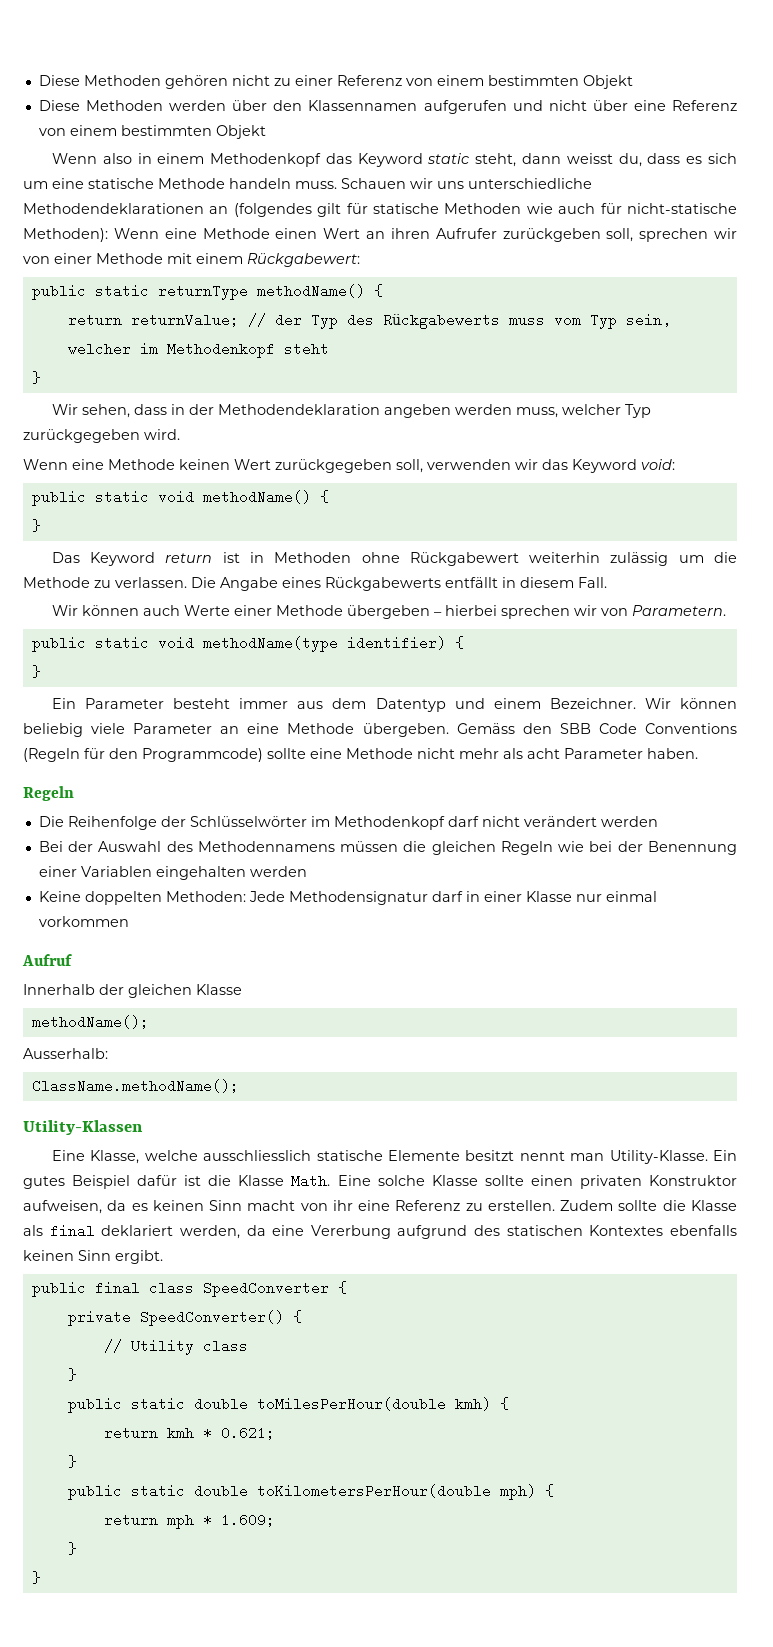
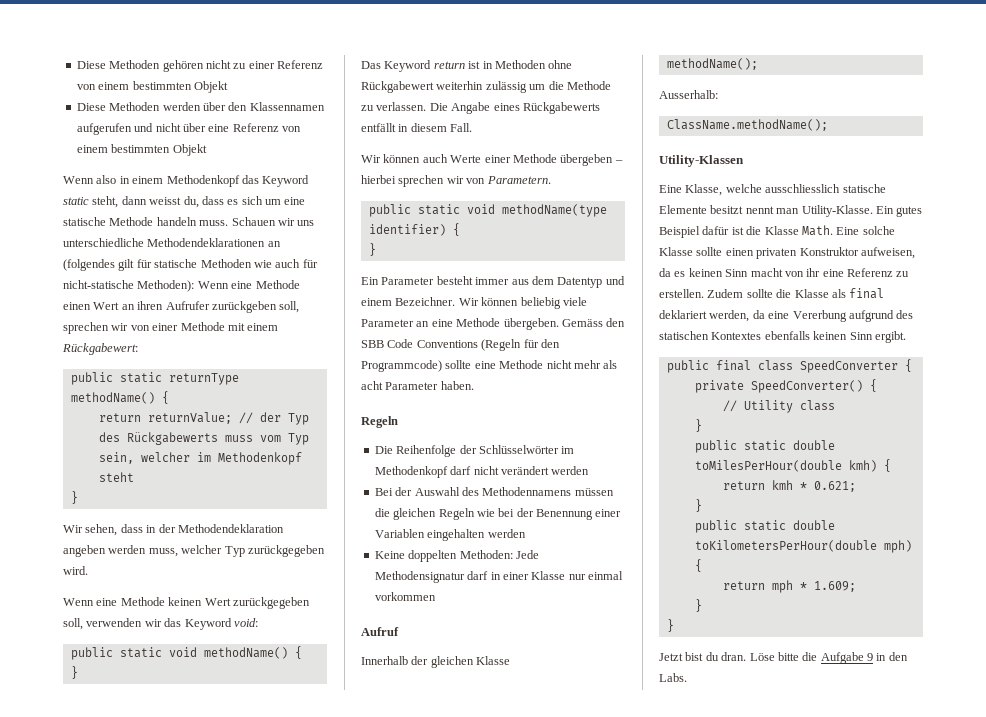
+ Jetzt bist du dran. Löse bitte die Aufgabe 9 in den Labs.

